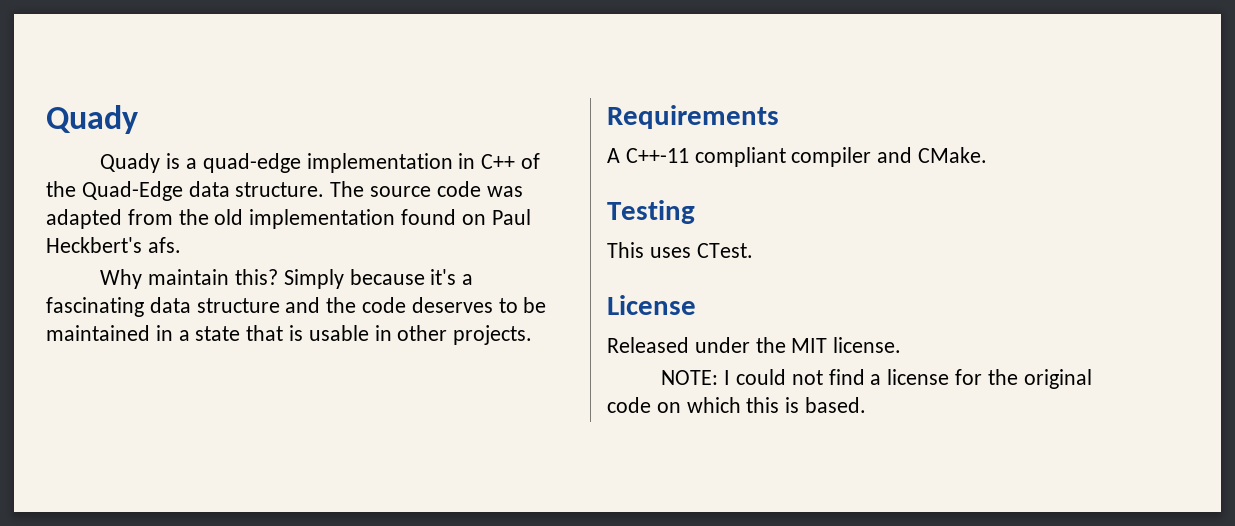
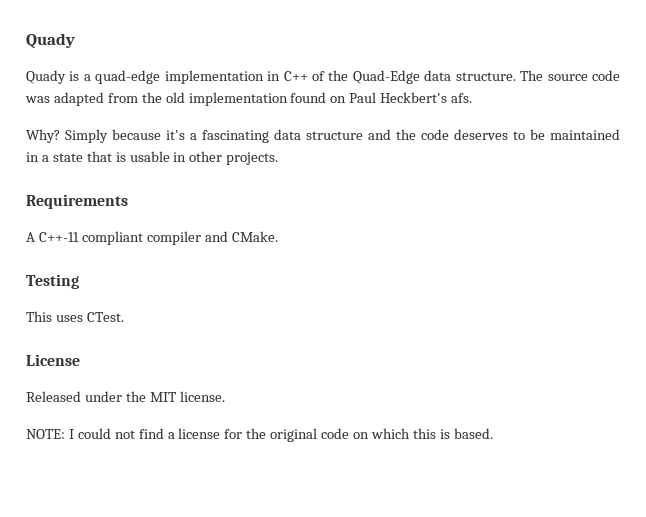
- Why maintain this?
+ Why?

